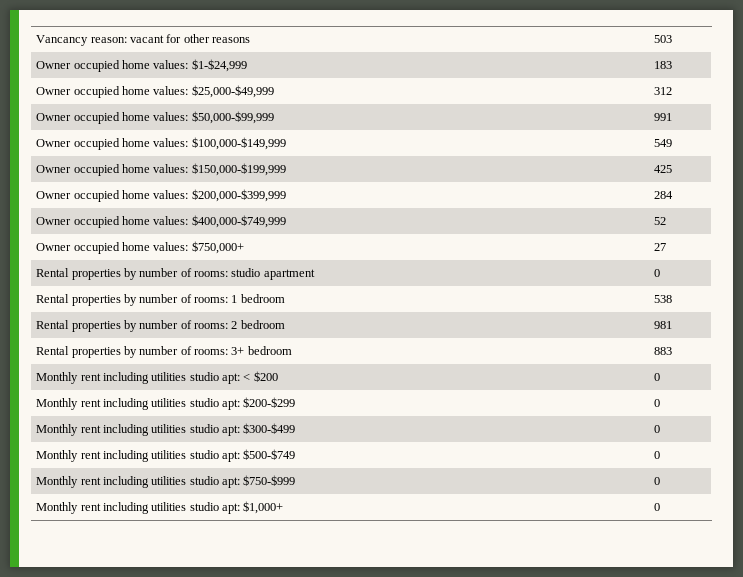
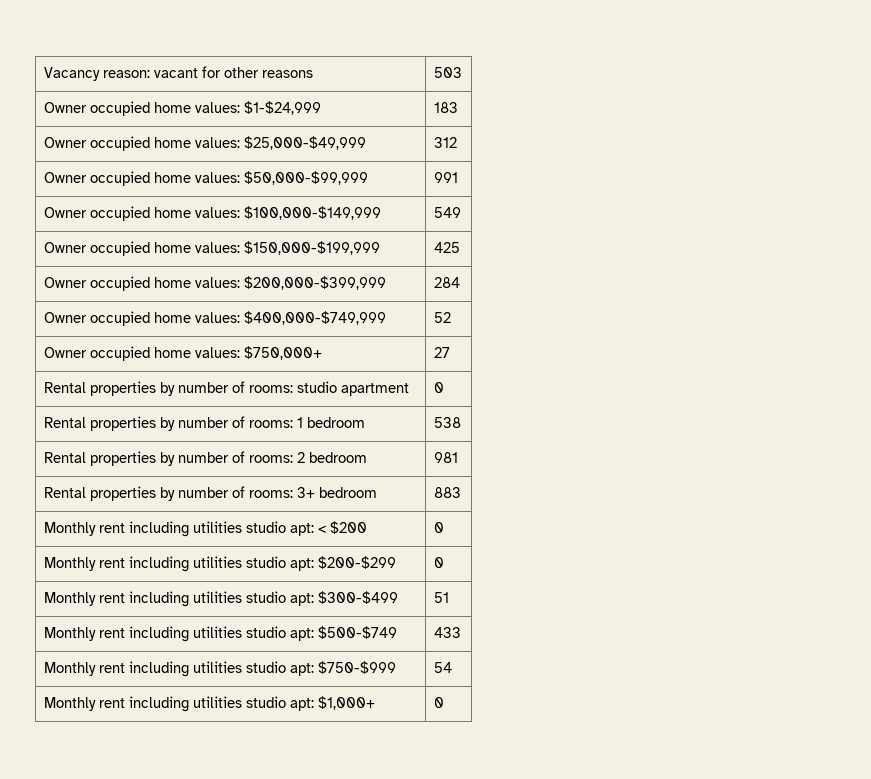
- Vancancy reason: vacant for other reasons | 503
+ Vacancy reason: vacant for other reasons | 503
- Monthly rent including utilities studio apt: $300-$499 | 0
+ Monthly rent including utilities studio apt: $300-$499 | 51
- Monthly rent including utilities studio apt: $500-$749 | 0
+ Monthly rent including utilities studio apt: $500-$749 | 433
- Monthly rent including utilities studio apt: $750-$999 | 0
+ Monthly rent including utilities studio apt: $750-$999 | 54

